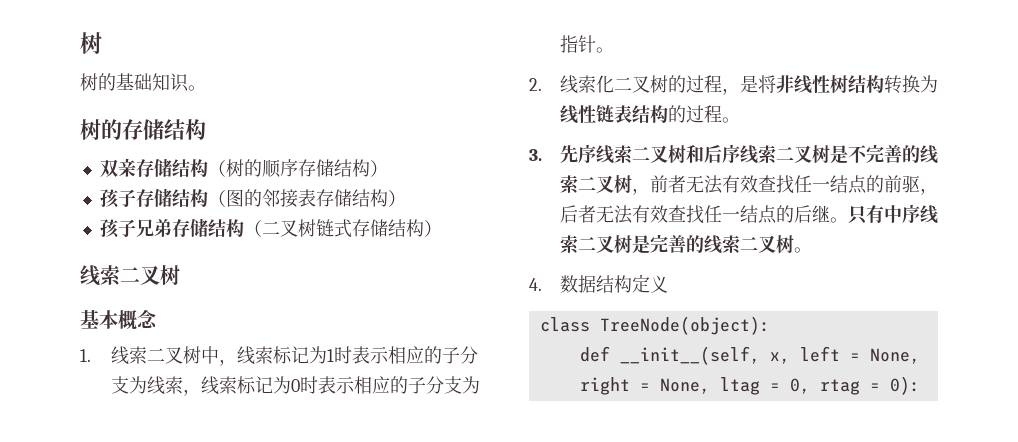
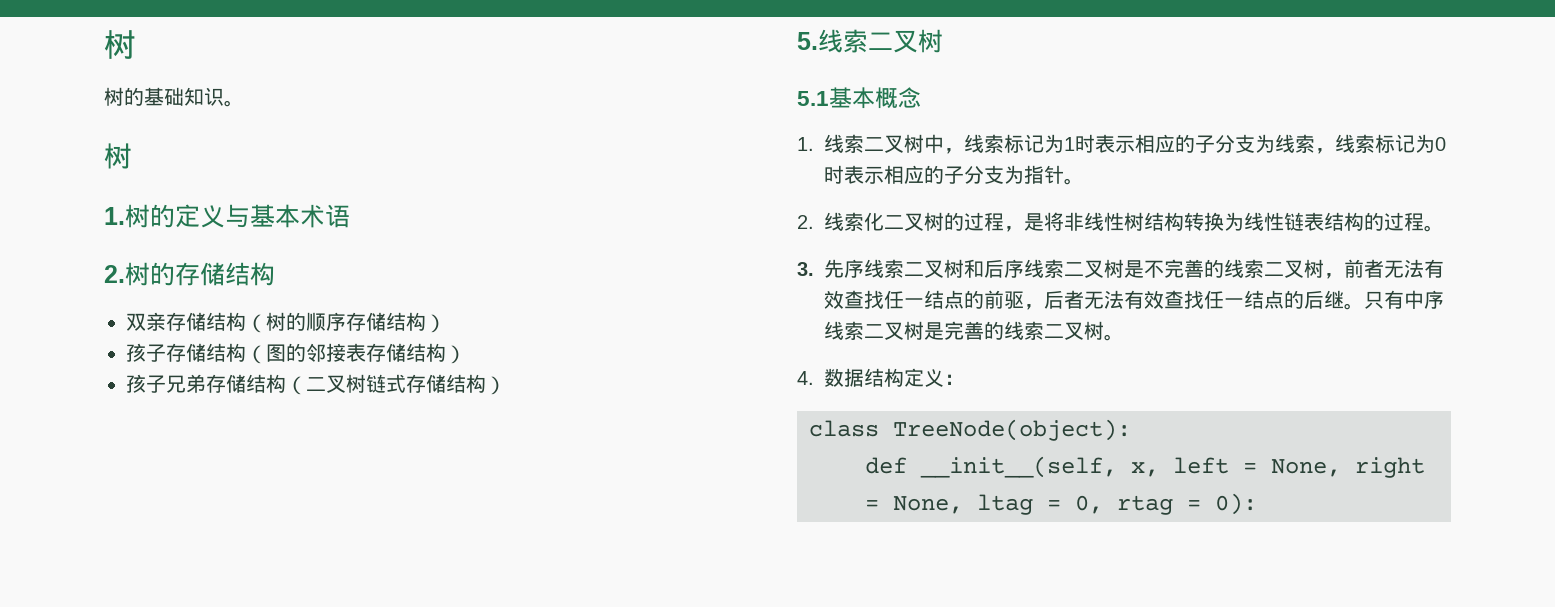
  树的基础知识。
- 树的存储结构
+ 树
+ 1.树的定义与基本术语
+ 2.树的存储结构
  孩子兄弟存储结构（二叉树链式存储结构）
- 线索二叉树
+ 5.线索二叉树
- 基本概念
+ 5.1基本概念
- 4.数据结构定义
+ 4.数据结构定义：

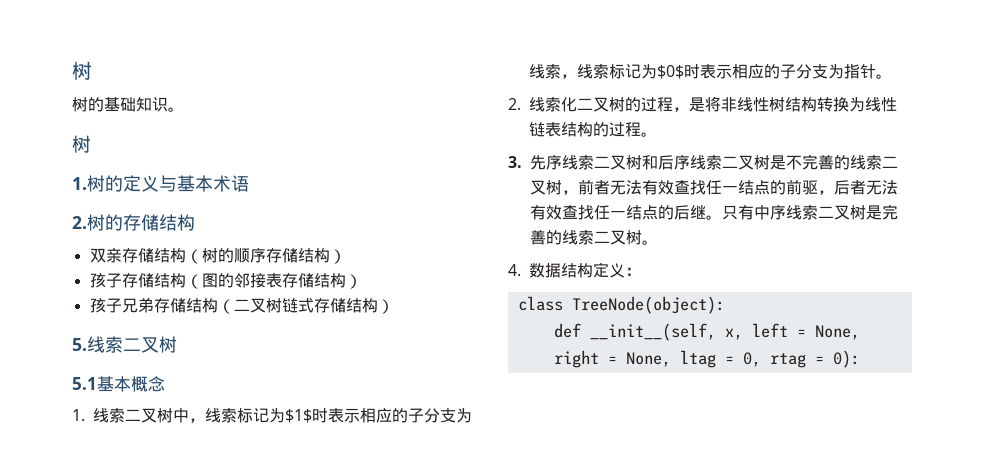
- 1.线索二叉树中，线索标记为1时表示相应的子分支为线索，线索标记为0时表示相应的子分支为指针。
+ 1.线索二叉树中，线索标记为$1$时表示相应的子分支为线索，线索标记为$0$时表示相应的子分支为指针。

